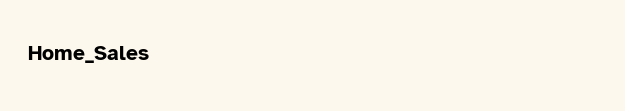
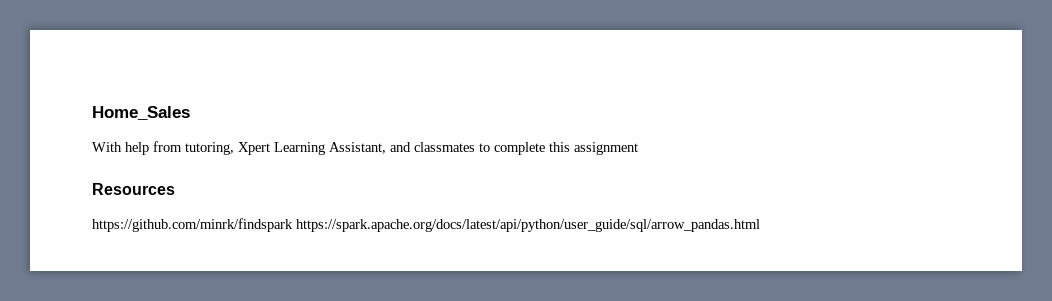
+ With help from tutoring, Xpert Learning Assistant, and classmates to complete this assignment
+ Resources
+ https://github.com/minrk/findspark https://spark.apache.org/docs/latest/api/python/user_guide/sql/arrow_pandas.html

